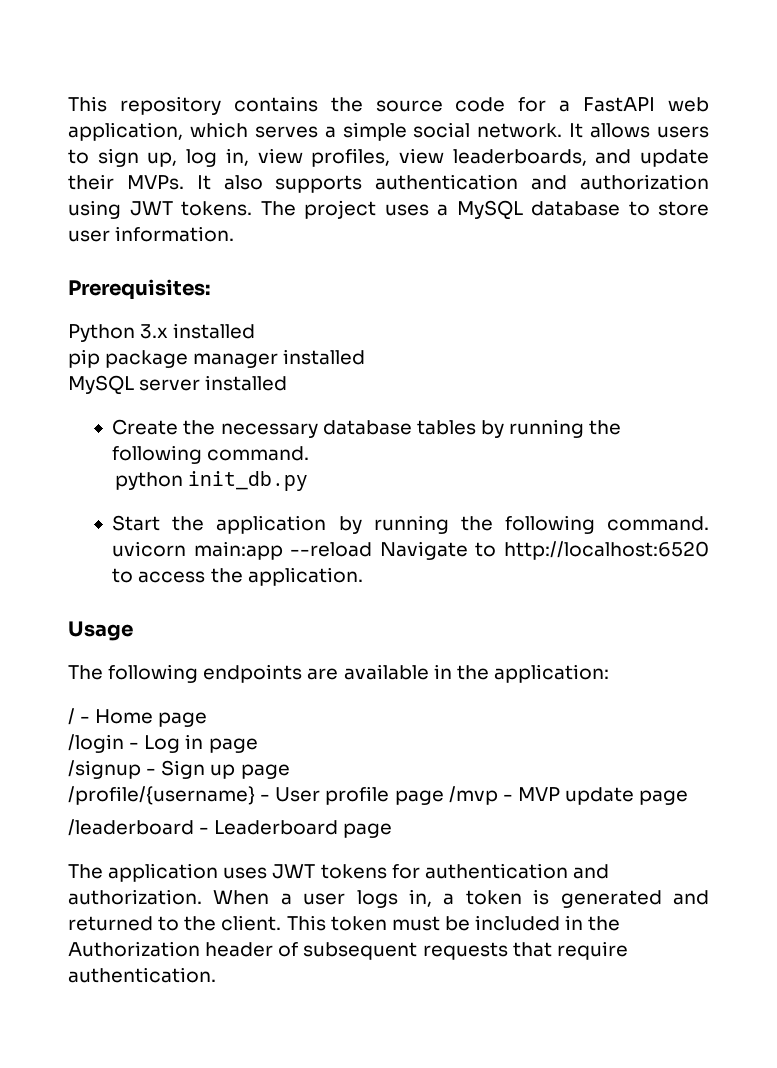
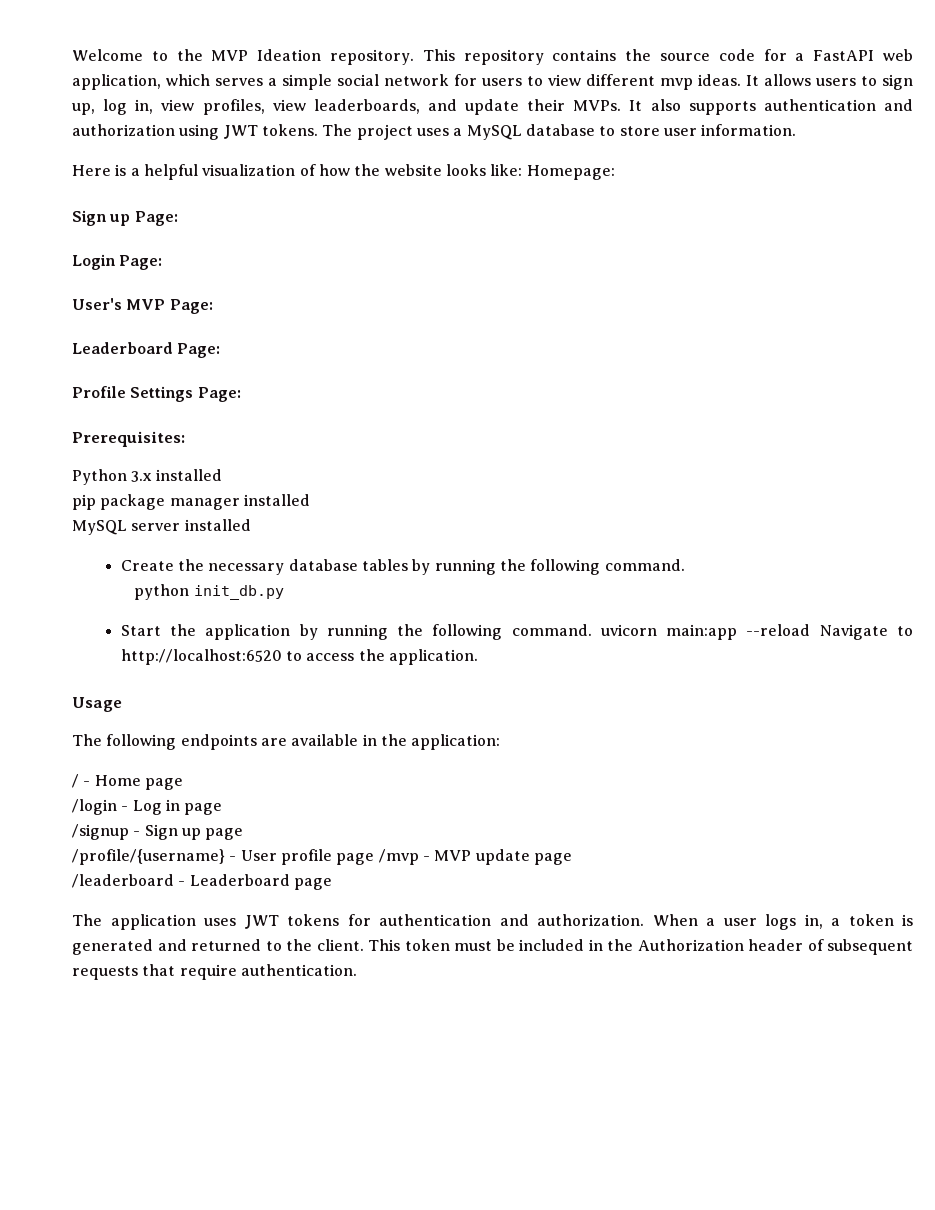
+ Welcome to the MVP Ideation repository.
- This repository contains the source code for a FastAPI web application, which serves a simple social network.
+ This repository contains the source code for a FastAPI web application, which serves a simple social network for users to view different mvp ideas.
+ Here is a helpful visualization of how the website looks like: Homepage:
+ Sign up Page:
+ Login Page:
+ User's MVP Page:
+ Leaderboard Page:
+ Profile Settings Page:

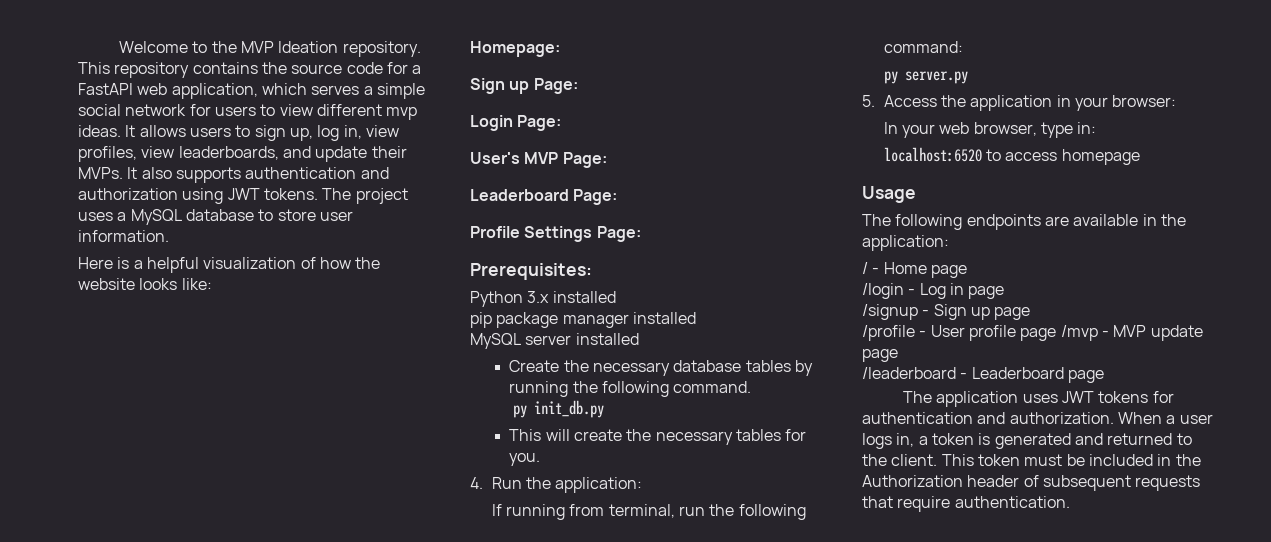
- Here is a helpful visualization of how the website looks like: Homepage:
+ Here is a helpful visualization of how the website looks like:
+ Homepage:
- python init_db.py
+ py init_db.py
- Start the application by running the following command. uvicorn main:app --reload Navigate to http://localhost:6520 to access the application.
+ This will create the necessary tables for you.
+ 4. Run the application:
+ If running from terminal, run the following command:
+ py server.py
+ 5. Access the application in your browser:
+ In your web browser, type in:
+ localhost:6520 to access homepage
- /profile/{username} - User profile page /mvp - MVP update page
+ /profile - User profile page /mvp - MVP update page

